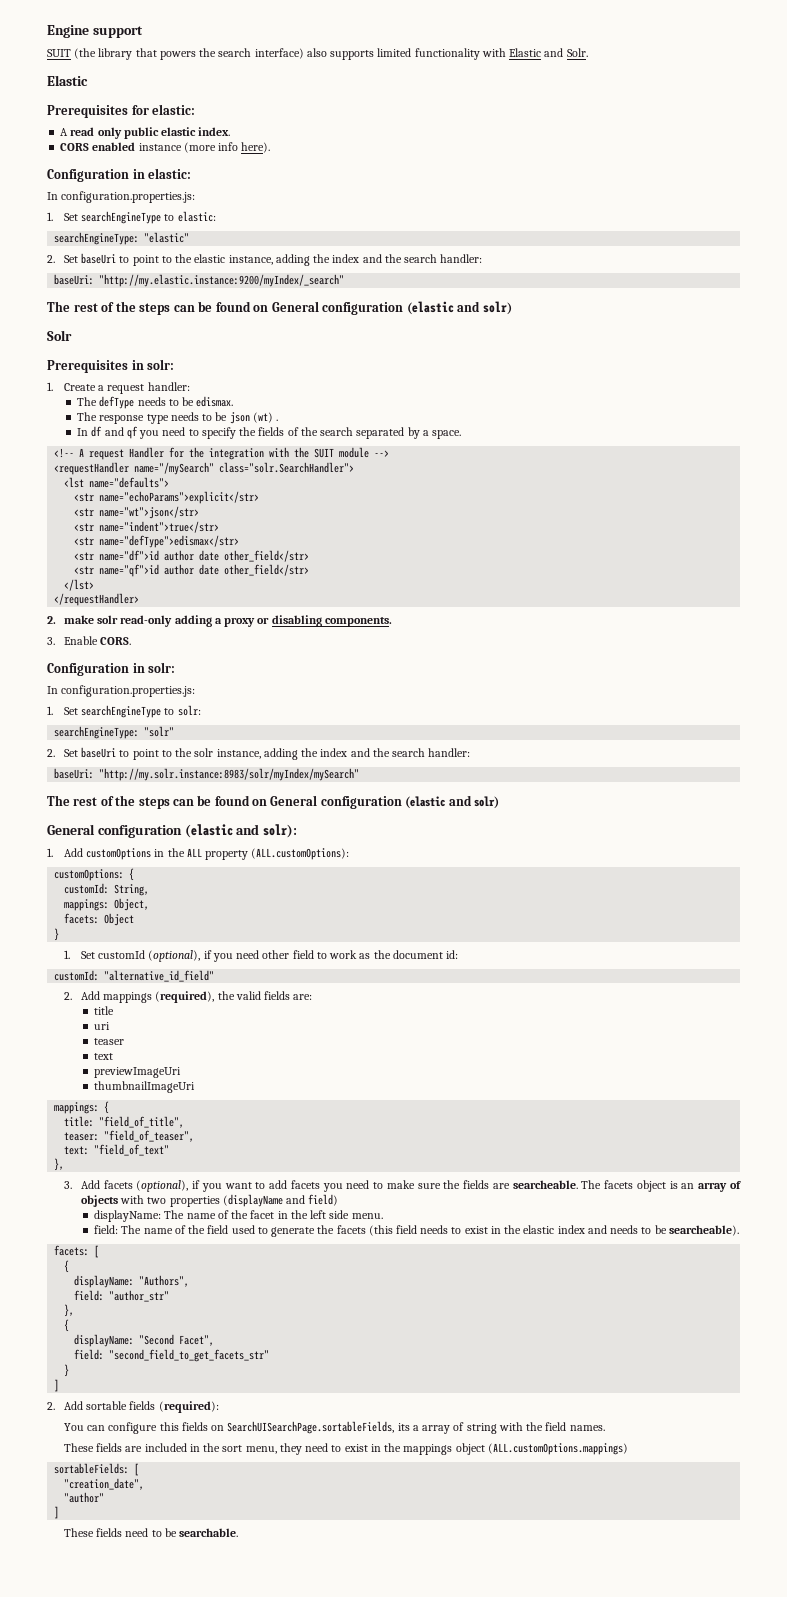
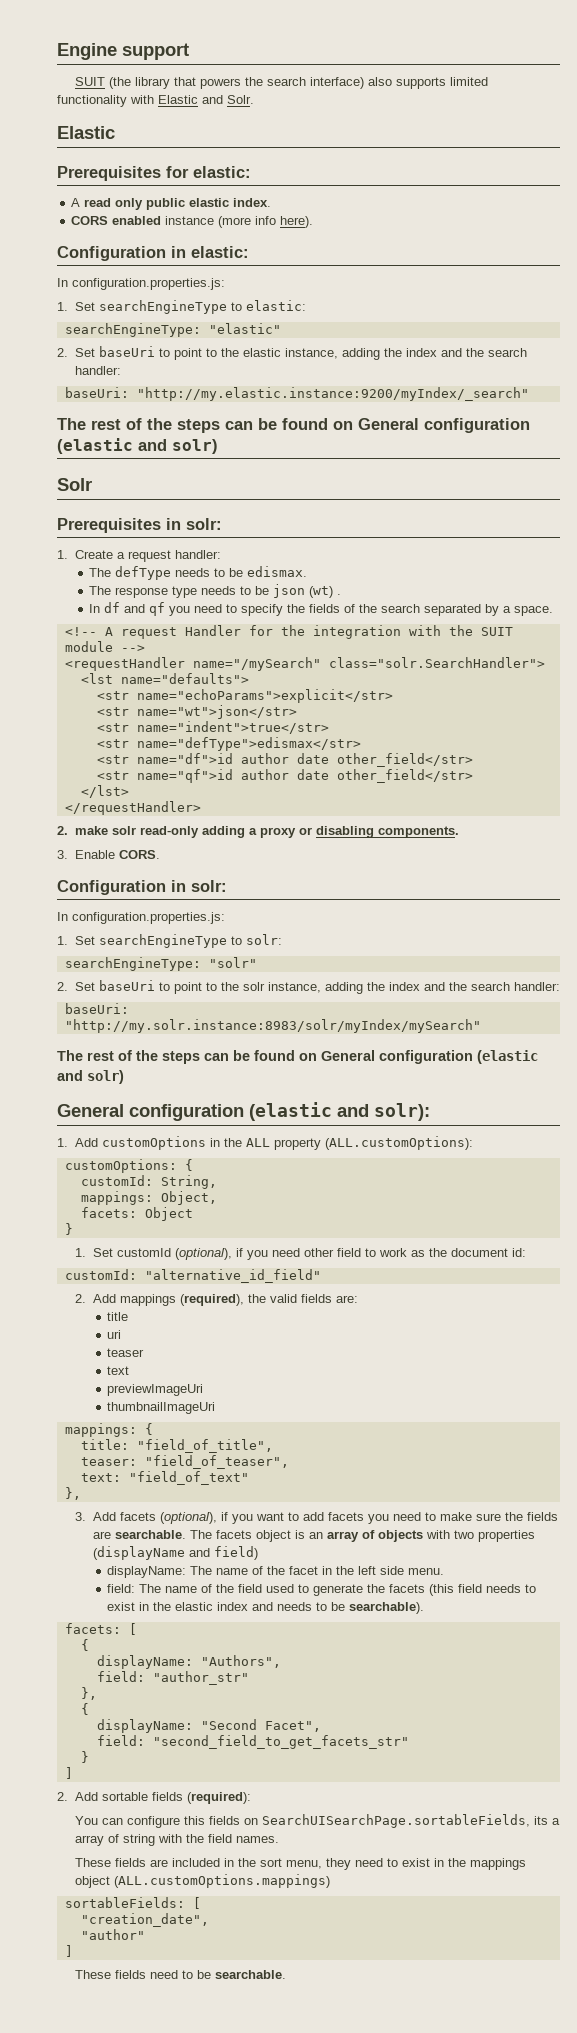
- 3. Add facets (optional), if you want to add facets you need to make sure the fields are searcheable.
+ 3. Add facets (optional), if you want to add facets you need to make sure the fields are searchable.
- field: The name of the field used to generate the facets (this field needs to exist in the elastic index and needs to be searcheable).
+ field: The name of the field used to generate the facets (this field needs to exist in the elastic index and needs to be searchable).

